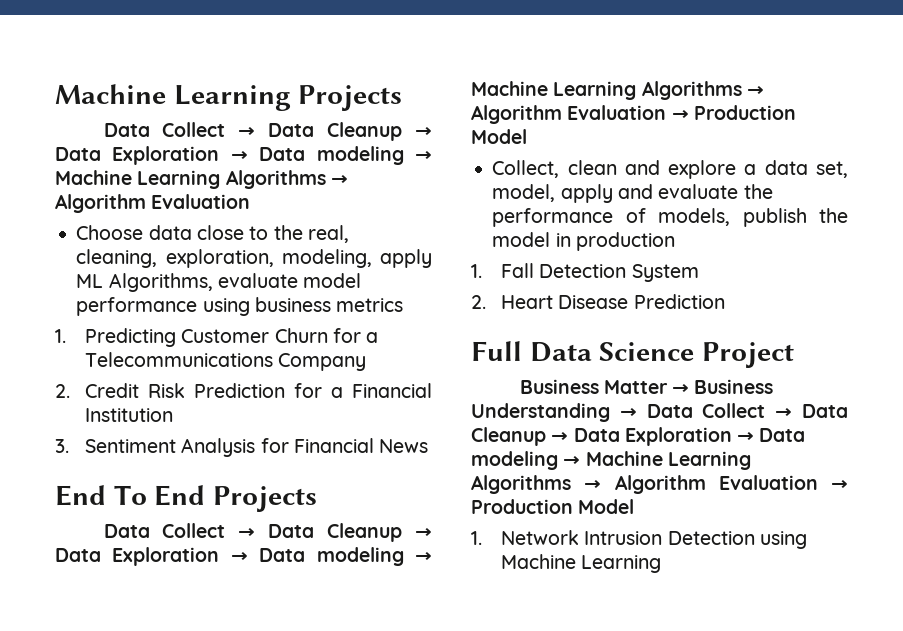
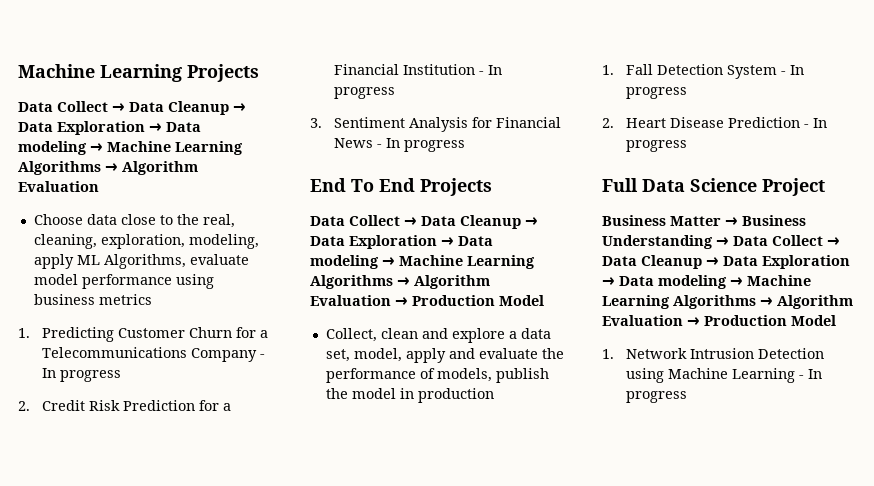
- 1. Predicting Customer Churn for a Telecommunications Company
+ 1. Predicting Customer Churn for a Telecommunications Company - In progress
- 2. Credit Risk Prediction for a Financial Institution
+ 2. Credit Risk Prediction for a Financial Institution - In progress
- 3. Sentiment Analysis for Financial News
+ 3. Sentiment Analysis for Financial News - In progress
- 1. Fall Detection System
+ 1. Fall Detection System - In progress
- 2. Heart Disease Prediction
+ 2. Heart Disease Prediction - In progress
- 1. Network Intrusion Detection using Machine Learning
+ 1. Network Intrusion Detection using Machine Learning - In progress

